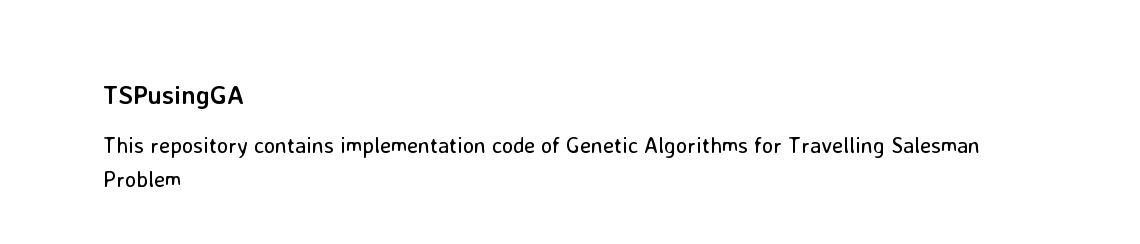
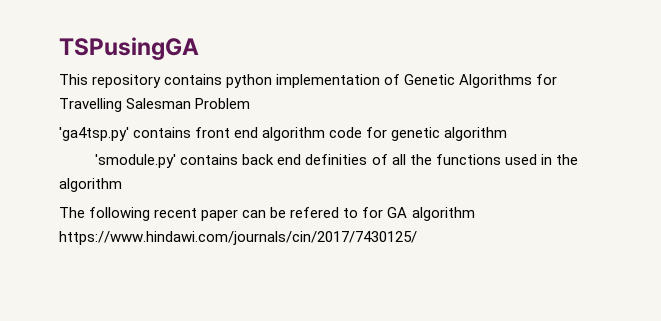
- This repository contains implementation code of Genetic Algorithms for Travelling Salesman Problem
+ This repository contains python implementation of Genetic Algorithms for Travelling Salesman Problem
+ 'ga4tsp.py' contains front end algorithm code for genetic algorithm
+ 'smodule.py' contains back end definities of all the functions used in the algorithm
+ The following recent paper can be refered to for GA algorithm https://www.hindawi.com/journals/cin/2017/7430125/

